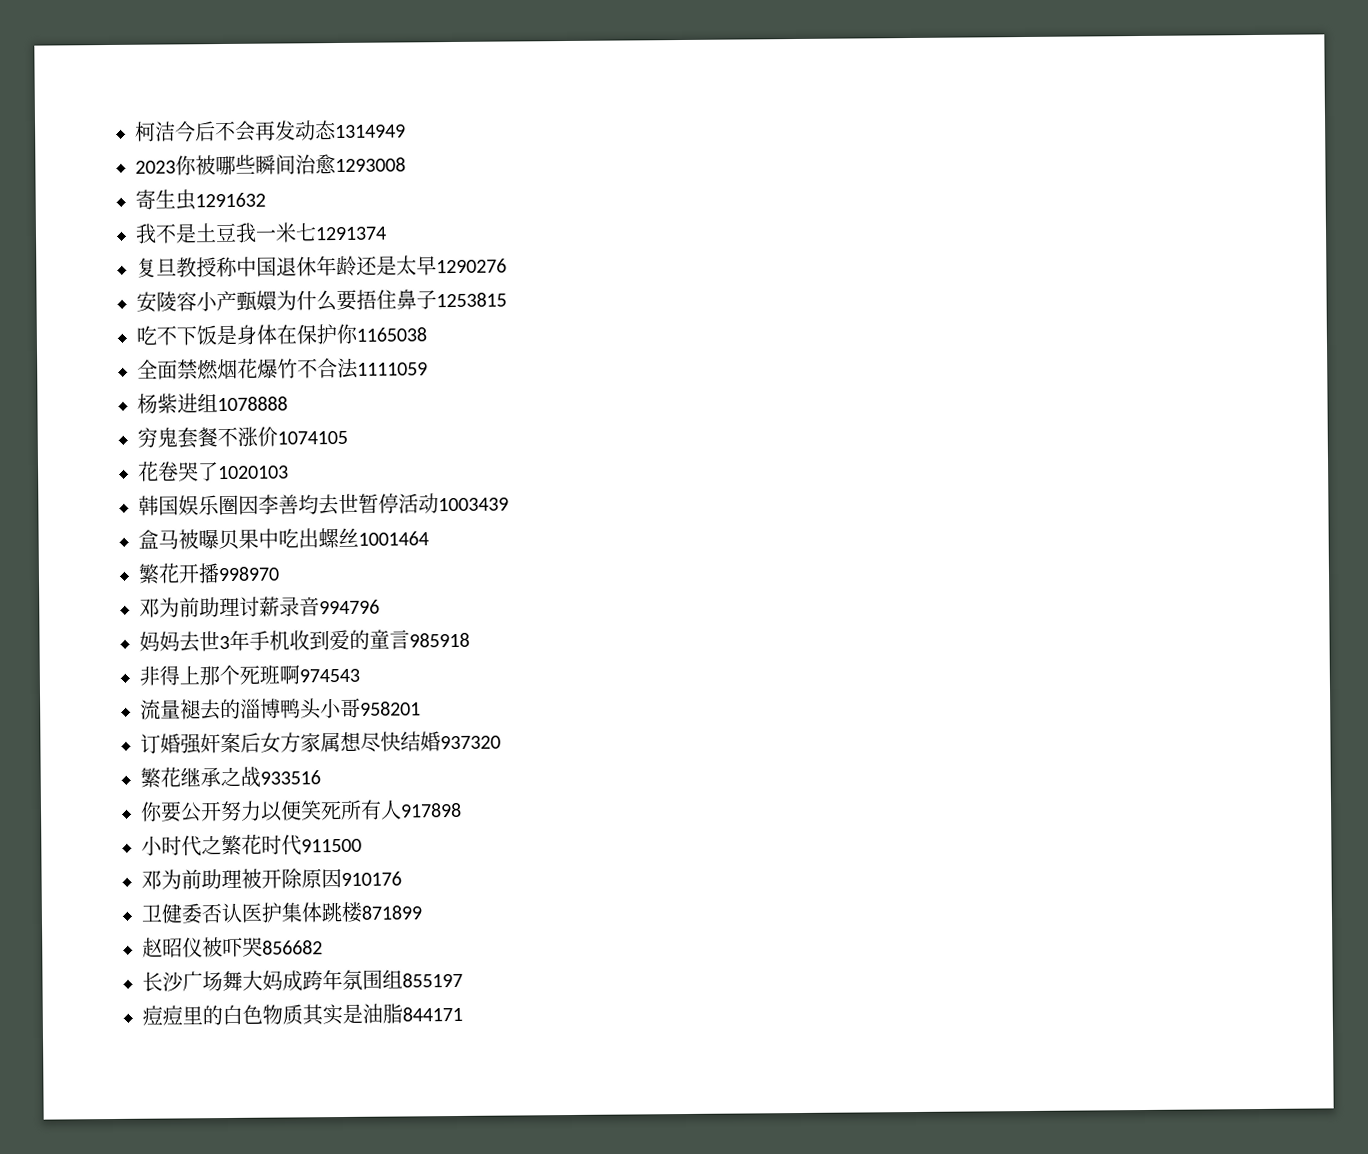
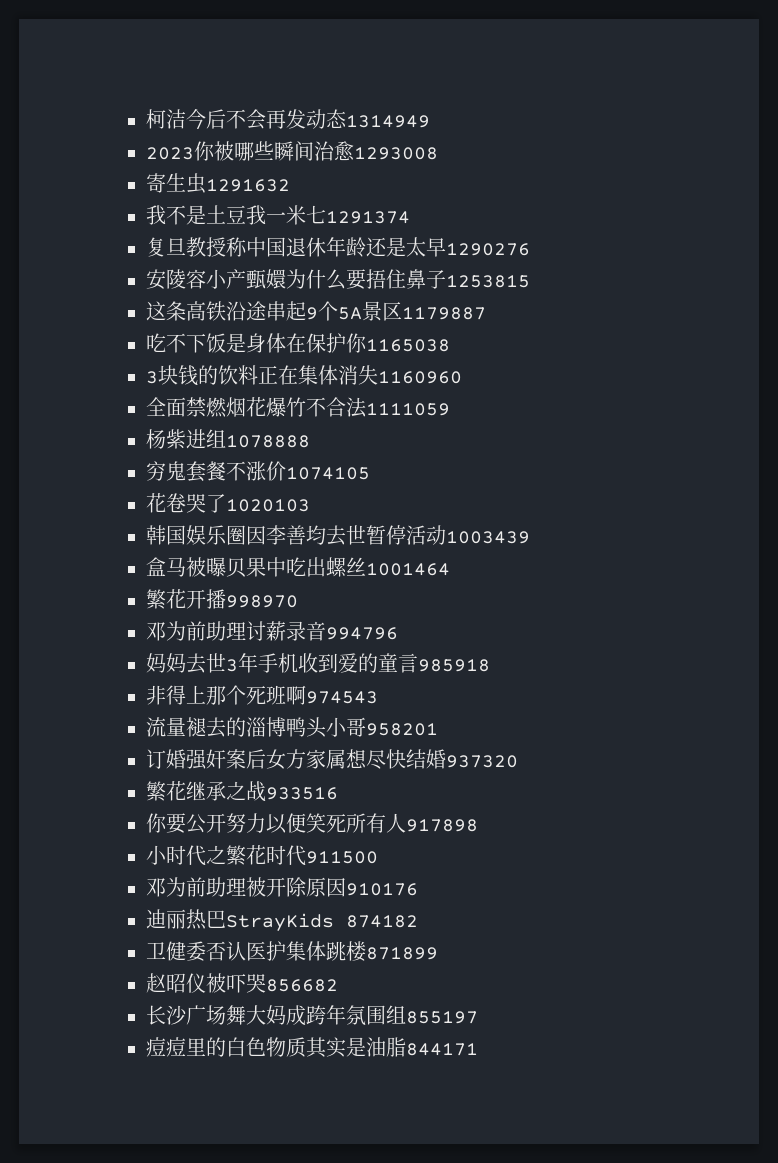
+ 这条高铁沿途串起9个5A景区1179887
+ 3块钱的饮料正在集体消失1160960
+ 迪丽热巴StrayKids 874182

